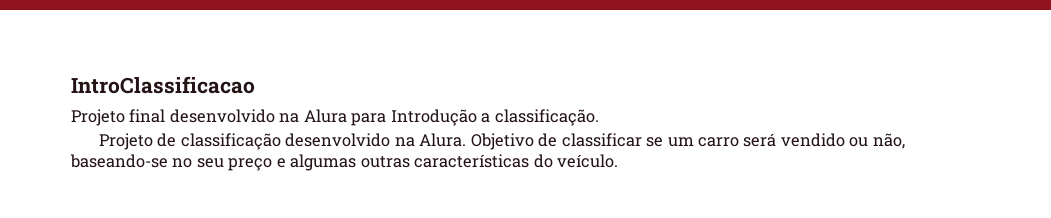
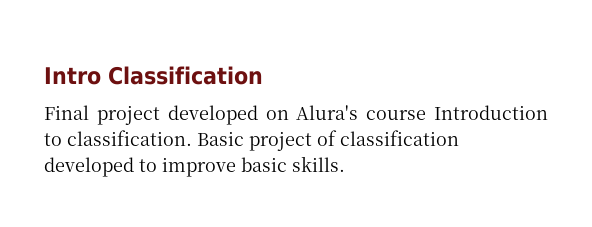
- IntroClassificacao
- Projeto final desenvolvido na Alura para Introdução a classificação.
- Projeto de classificação desenvolvido na Alura. Objetivo de classificar se um carro será vendido ou não, baseando-se no seu preço e algumas outras características do veículo.
+ Intro Classification
+ Final project developed on Alura's course Introduction to classification. Basic project of classification developed to improve basic skills.

